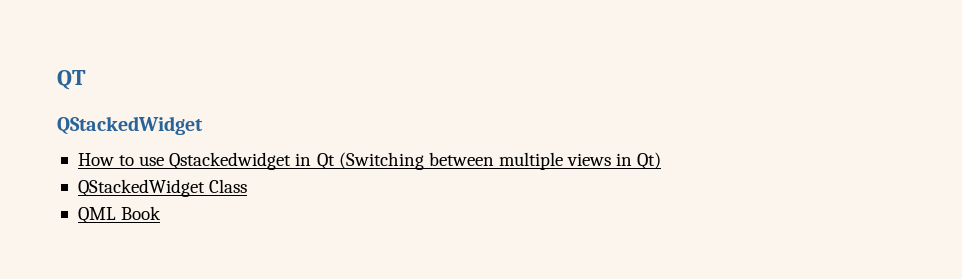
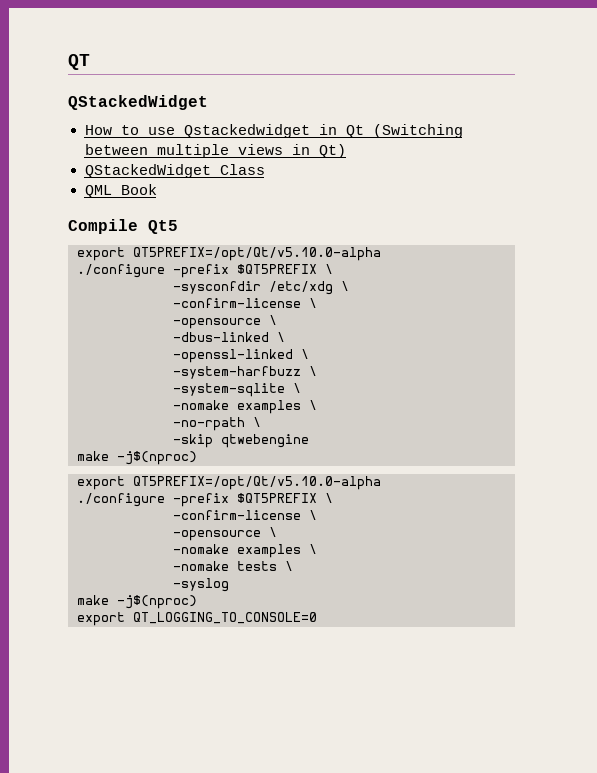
+ Compile Qt5
+ export QT5PREFIX=/opt/Qt/v5.10.0-alpha
+ ./configure -prefix $QT5PREFIX \
+ -sysconfdir /etc/xdg \
+ -confirm-license \
+ -opensource \
+ -dbus-linked \
+ -openssl-linked \
+ -system-harfbuzz \
+ -system-sqlite \
+ -nomake examples \
+ -no-rpath \
+ -skip qtwebengine
+ make -j$(nproc)
+ export QT5PREFIX=/opt/Qt/v5.10.0-alpha
+ ./configure -prefix $QT5PREFIX \
+ -confirm-license \
+ -opensource \
+ -nomake examples \
+ -nomake tests \
+ -syslog
+ make -j$(nproc)
+ export QT_LOGGING_TO_CONSOLE=0

